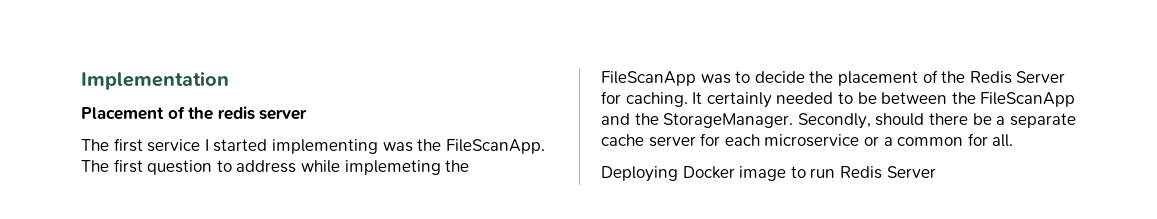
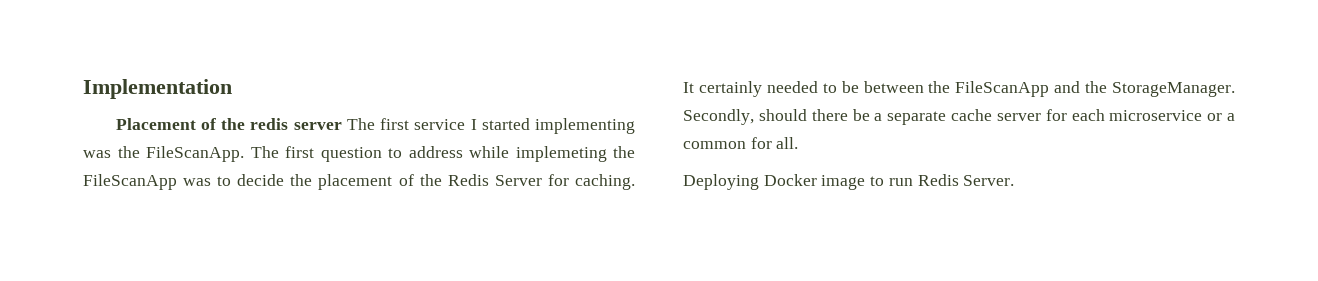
- Placement of the redis server
- The first service I started implementing was the FileScanApp.
+ Placement of the redis server The first service I started implementing was the FileScanApp.
- Deploying Docker image to run Redis Server
+ Deploying Docker image to run Redis Server.

